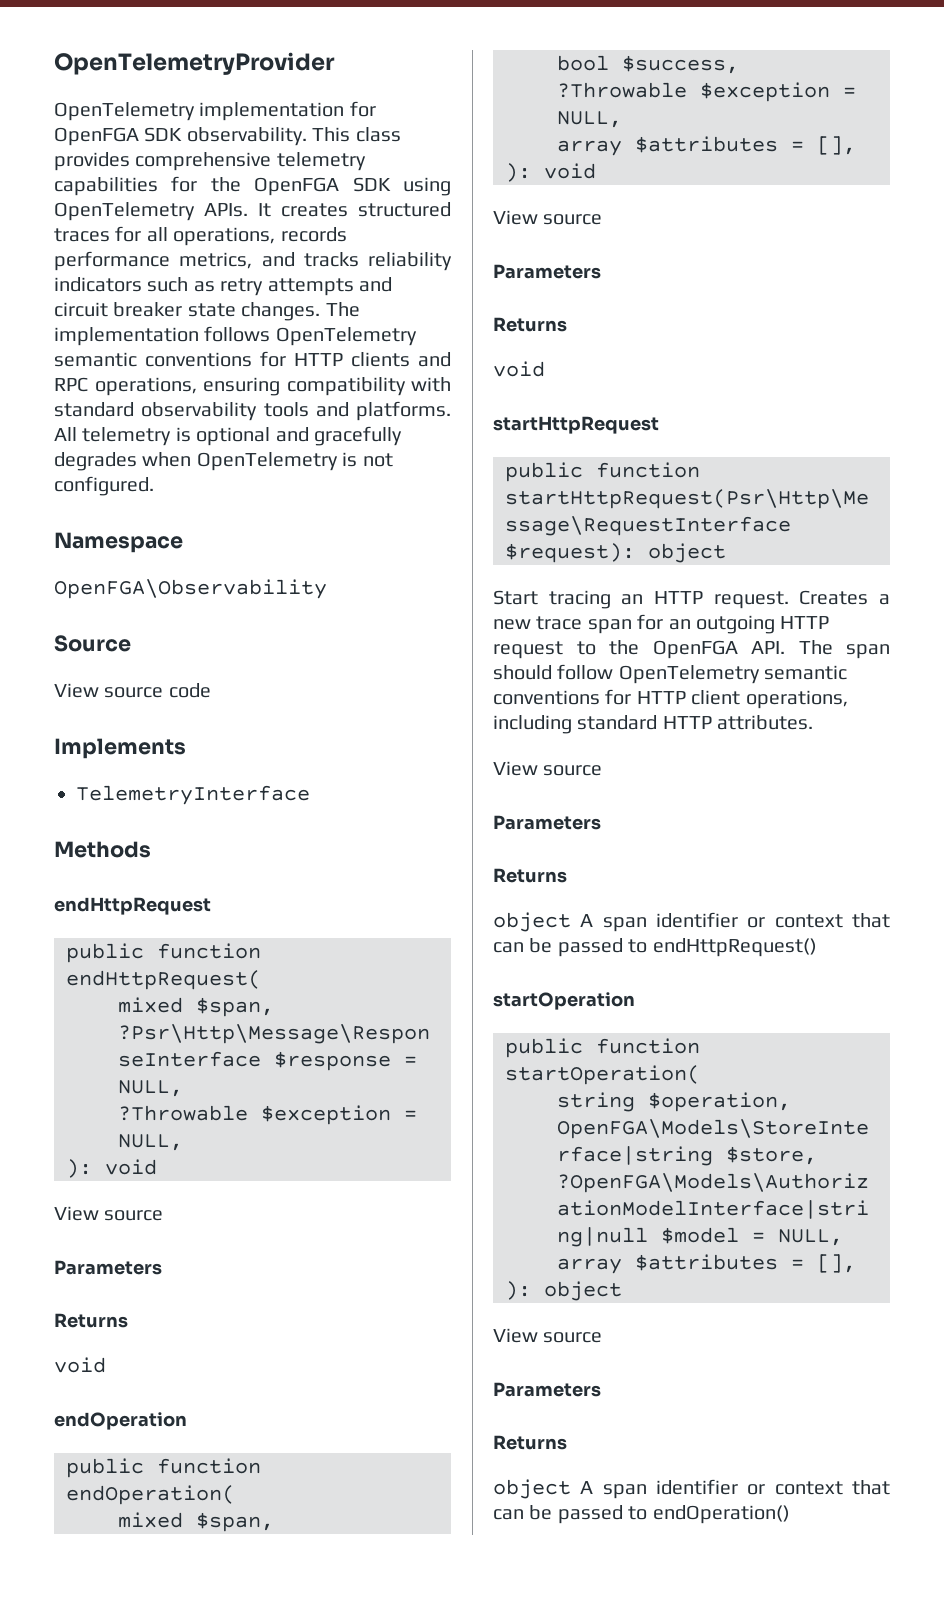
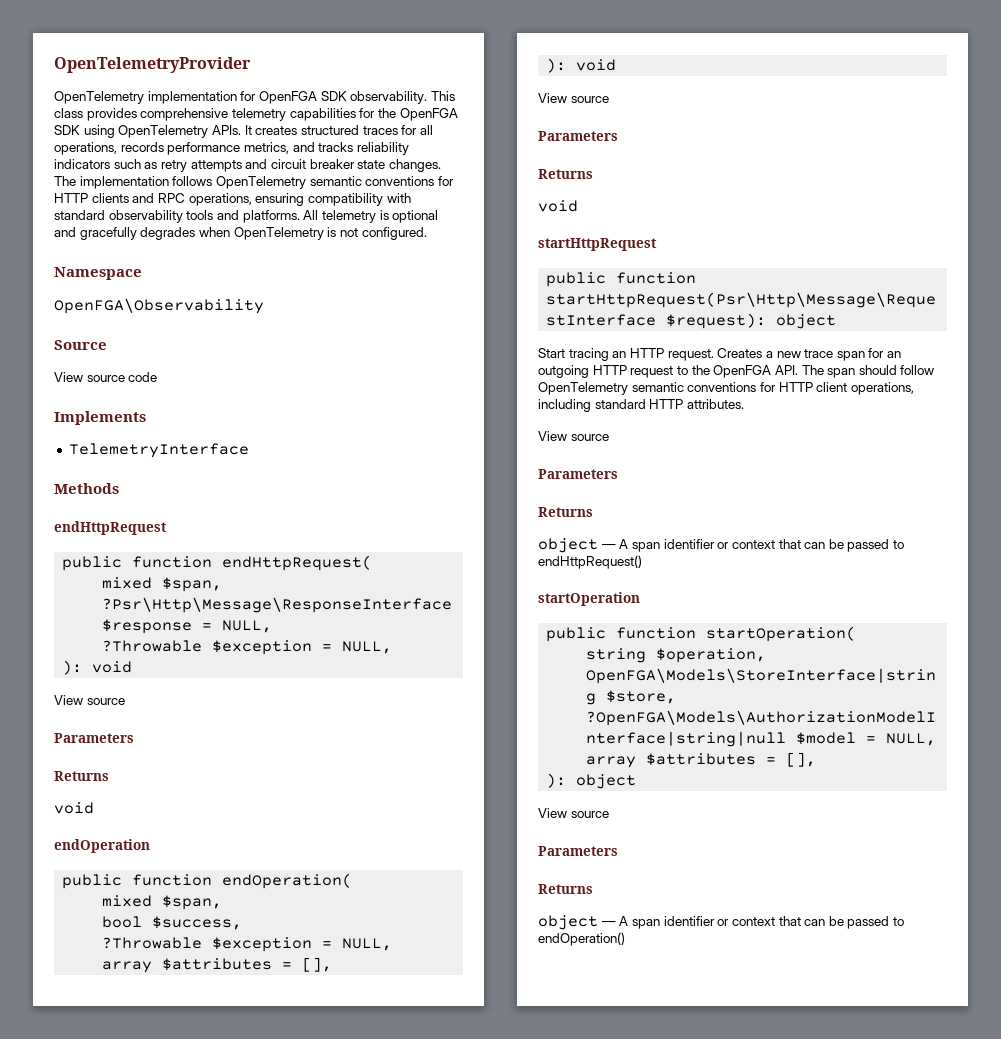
- object A span identifier or context that can be passed to endHttpRequest()
+ object — A span identifier or context that can be passed to endHttpRequest()
- object A span identifier or context that can be passed to endOperation()
+ object — A span identifier or context that can be passed to endOperation()

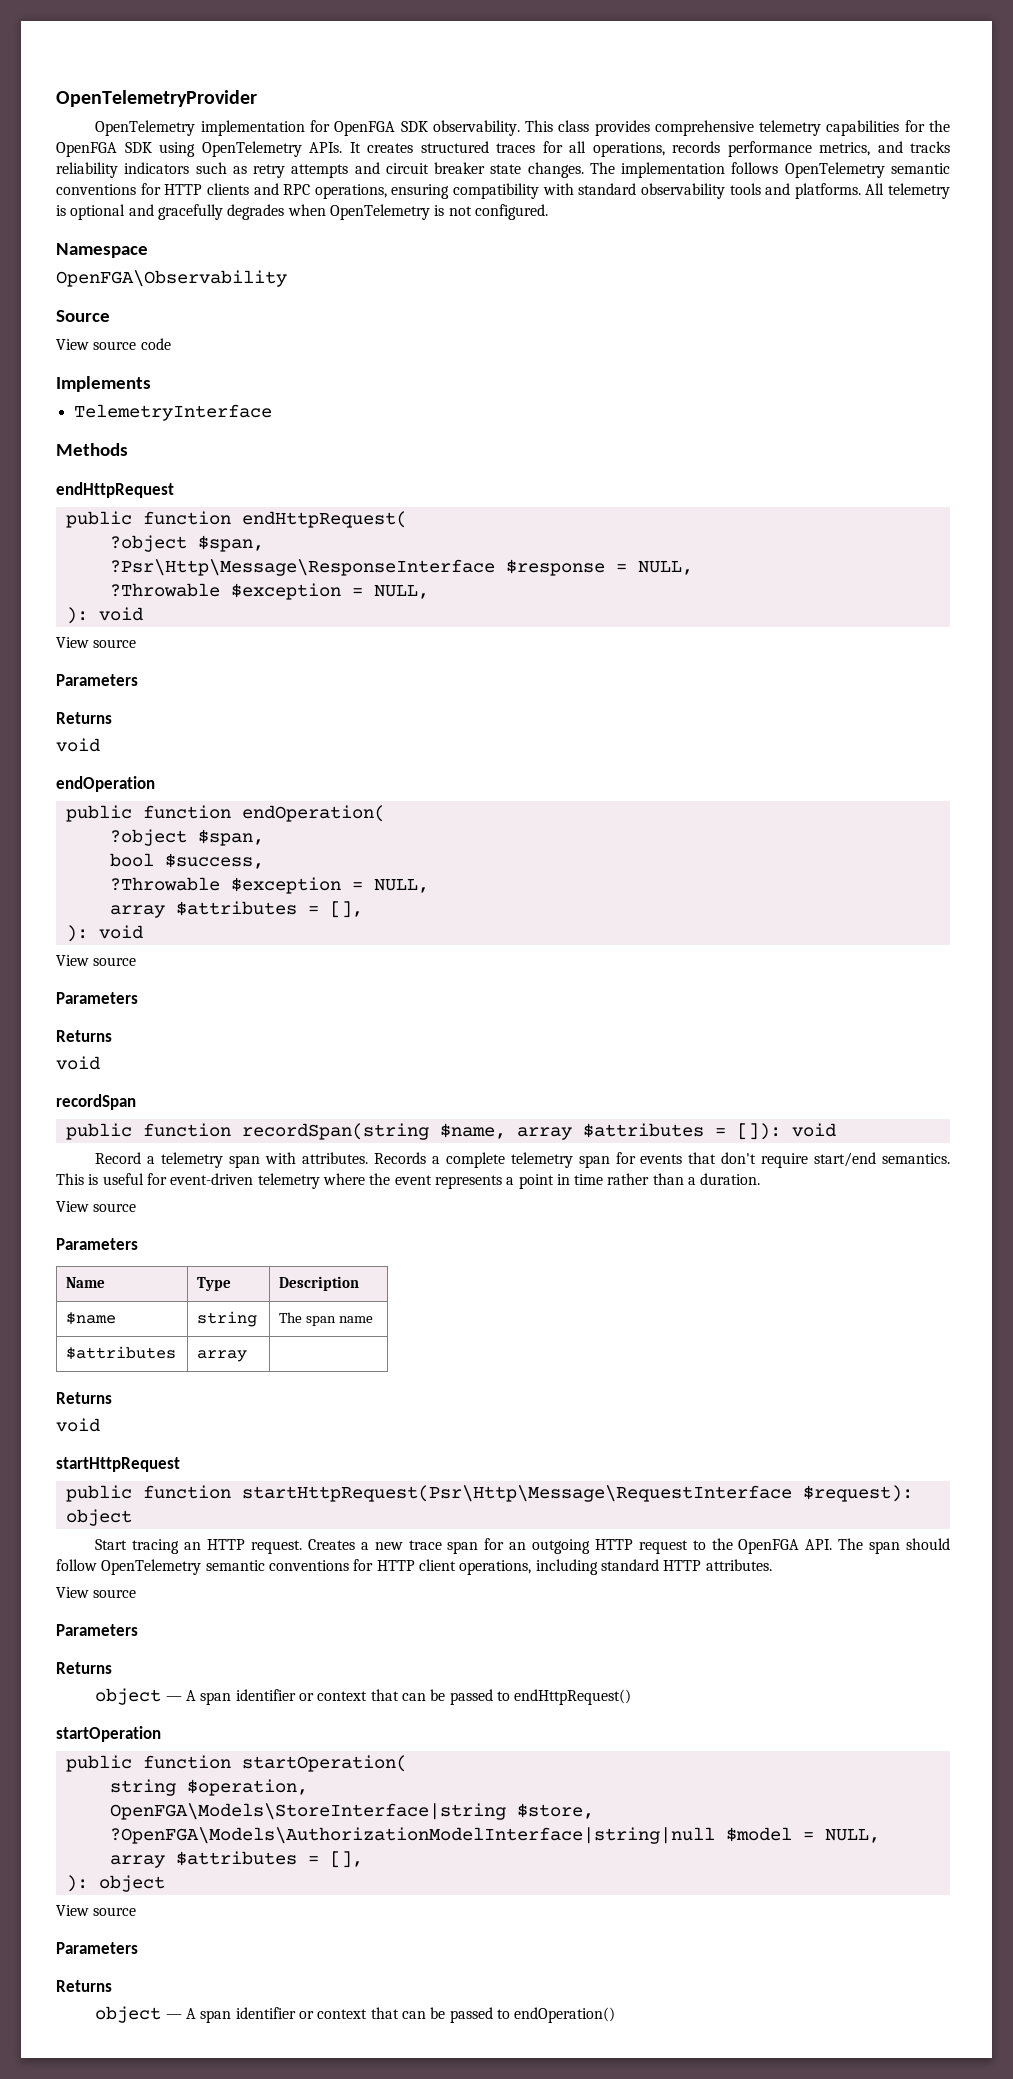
  public function endHttpRequest(
- mixed $span,
+ ?object $span,
  public function endOperation(
- mixed $span,
+ ?object $span,
+ recordSpan
+ public function recordSpan(string $name, array $attributes = []): void
+ Record a telemetry span with attributes. Records a complete telemetry span for events that don't require start/end semantics. This is useful for event-driven telemetry where the event represents a point in time rather than a duration.
+ View source
+ Parameters
+ Name | Type | Description
+ $name | string | The span name
+ $attributes | array |
+ Returns
+ void

